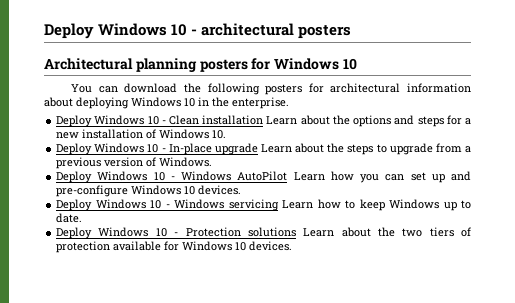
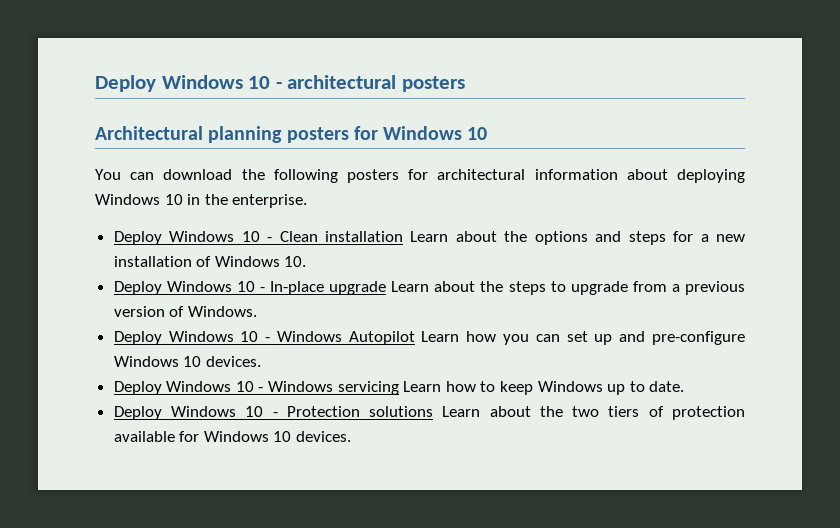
- Deploy Windows 10 - Windows AutoPilot Learn how you can set up and pre-configure Windows 10 devices.
+ Deploy Windows 10 - Windows Autopilot Learn how you can set up and pre-configure Windows 10 devices.

